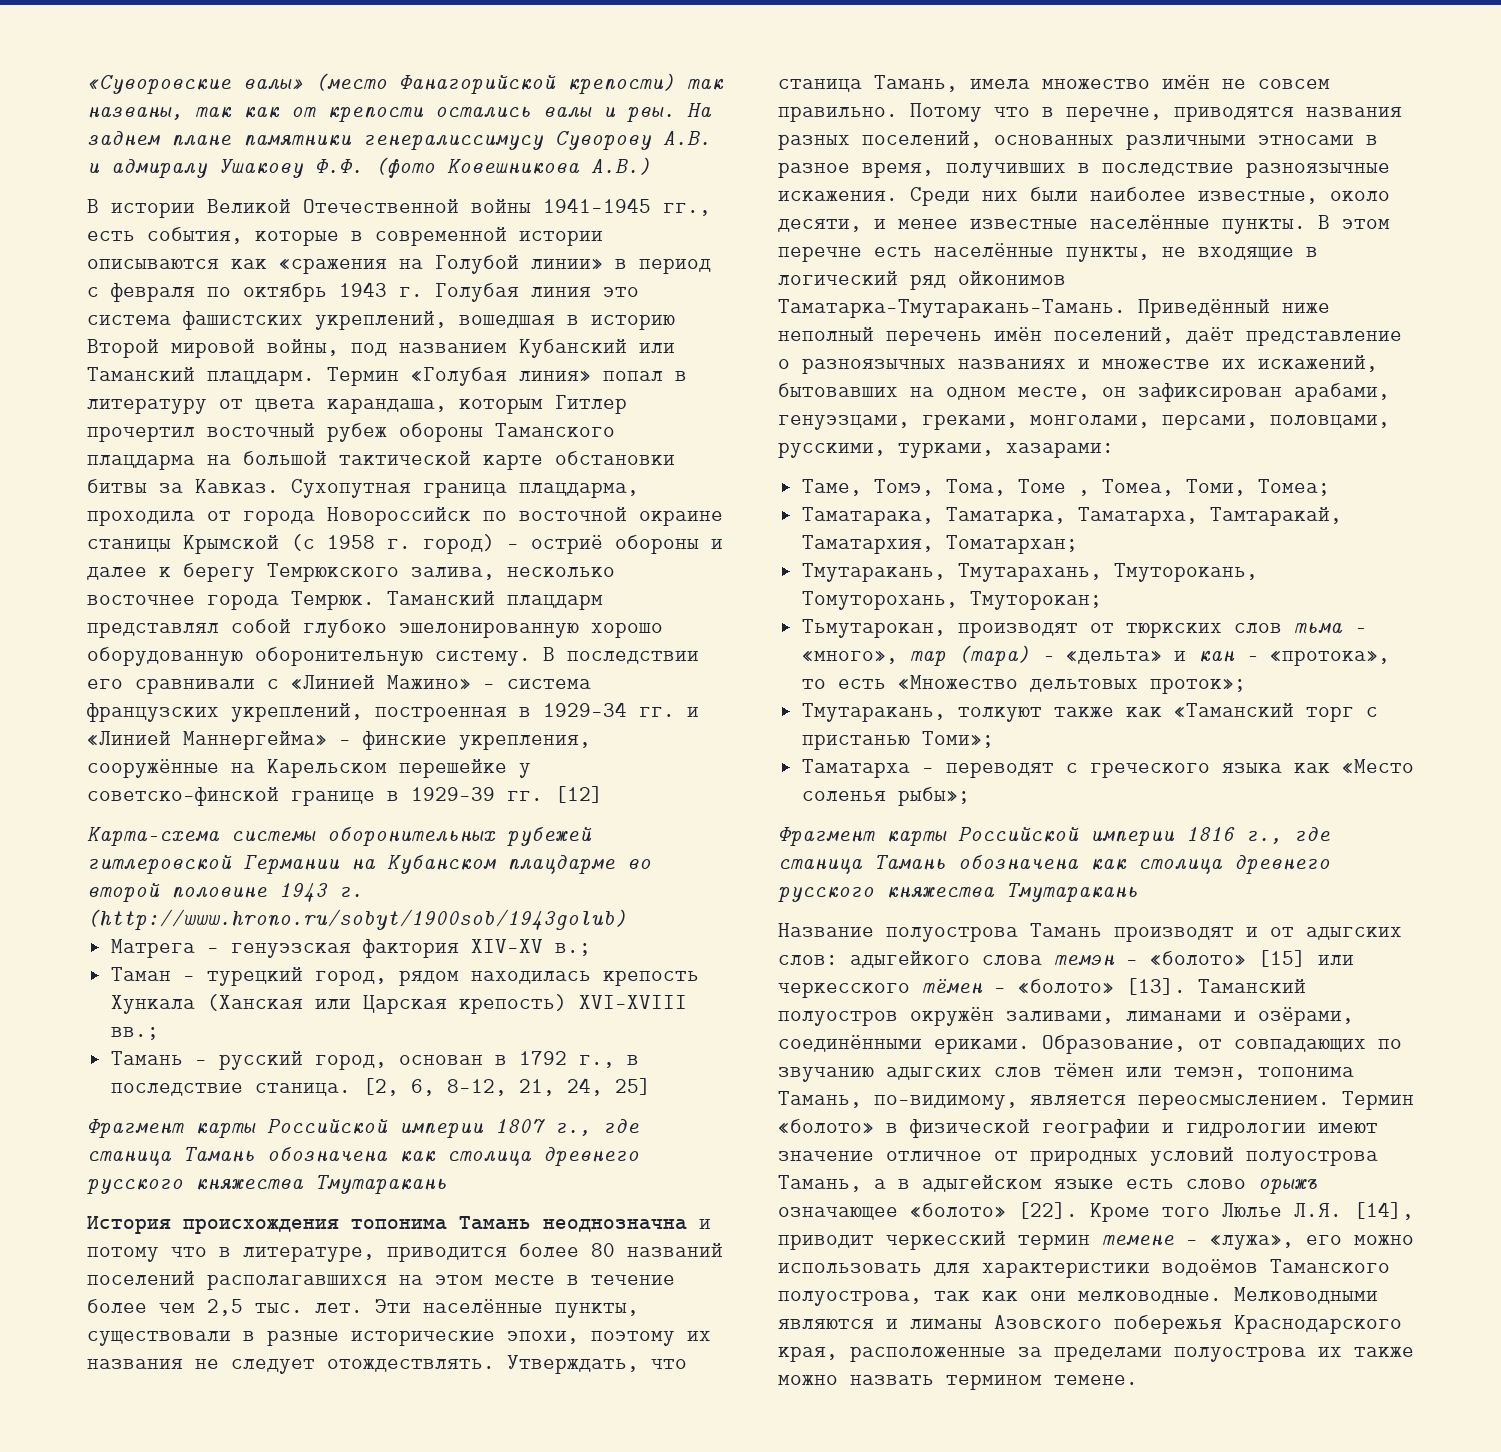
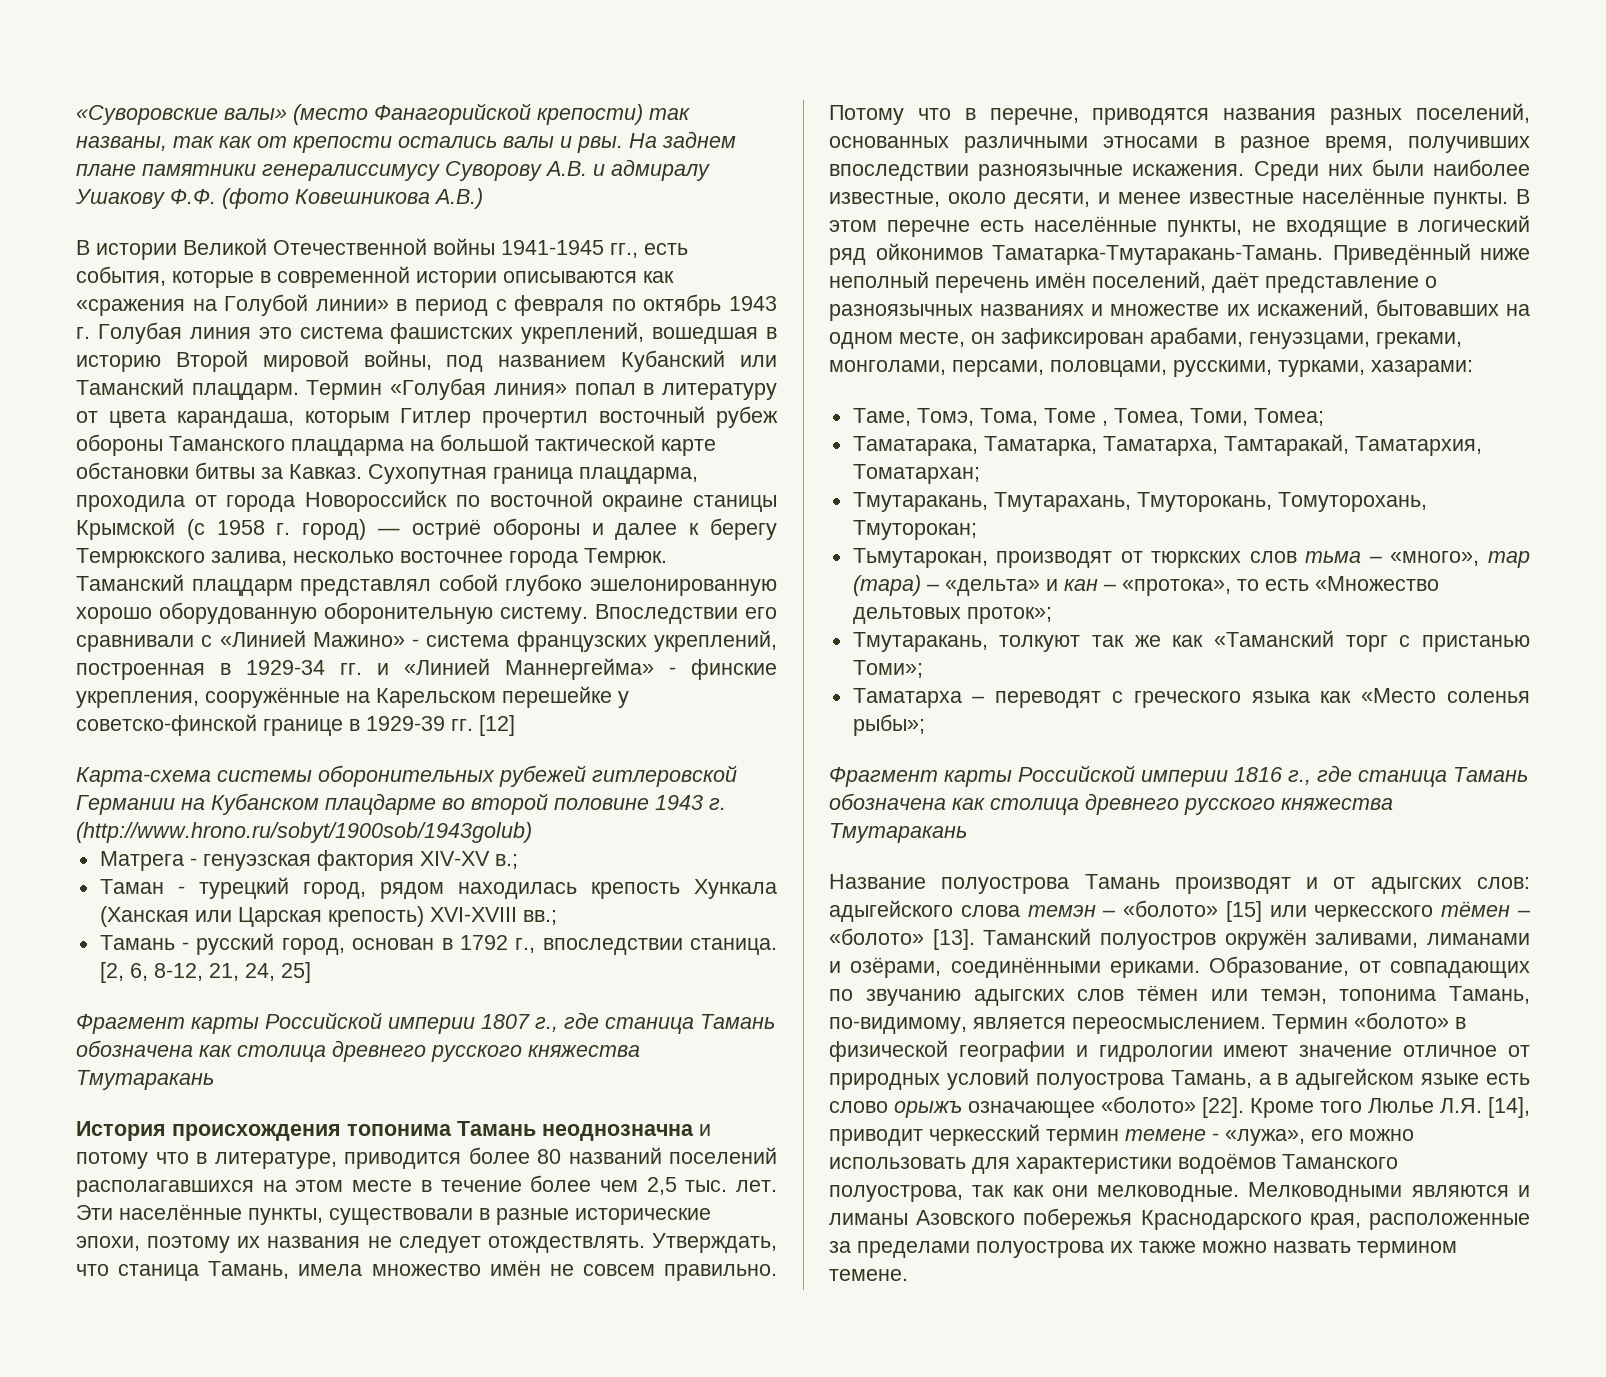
- В последствии его сравнивали с «Линией Мажино» - система французских укреплений, построенная в 1929-34 гг. и «Линией Маннергейма» - финские укрепления, сооружённые на Карельском перешейке у советско-финской границе в 1929-39 гг. [12]
+ Впоследствии его сравнивали с «Линией Мажино» - система французских укреплений, построенная в 1929-34 гг. и «Линией Маннергейма» - финские укрепления, сооружённые на Карельском перешейке у советско-финской границе в 1929-39 гг. [12]
- Тамань - русский город, основан в 1792 г., в последствие станица.
+ Тамань - русский город, основан в 1792 г., впоследствии станица.
- Потому что в перечне, приводятся названия разных поселений, основанных различными этносами в разное время, получивших в последствие разноязычные искажения.
+ Потому что в перечне, приводятся названия разных поселений, основанных различными этносами в разное время, получивших впоследствии разноязычные искажения.
- Тмутаракань, толкуют также как «Таманский торг с пристанью Томи»;
+ Тмутаракань, толкуют так же как «Таманский торг с пристанью Томи»;
- Название полуострова Тамань производят и от адыгских слов: адыгейкого слова темэн – «болото» [15] или черкесского тёмен – «болото» [13].
+ Название полуострова Тамань производят и от адыгских слов: адыгейского слова темэн – «болото» [15] или черкесского тёмен – «болото» [13].

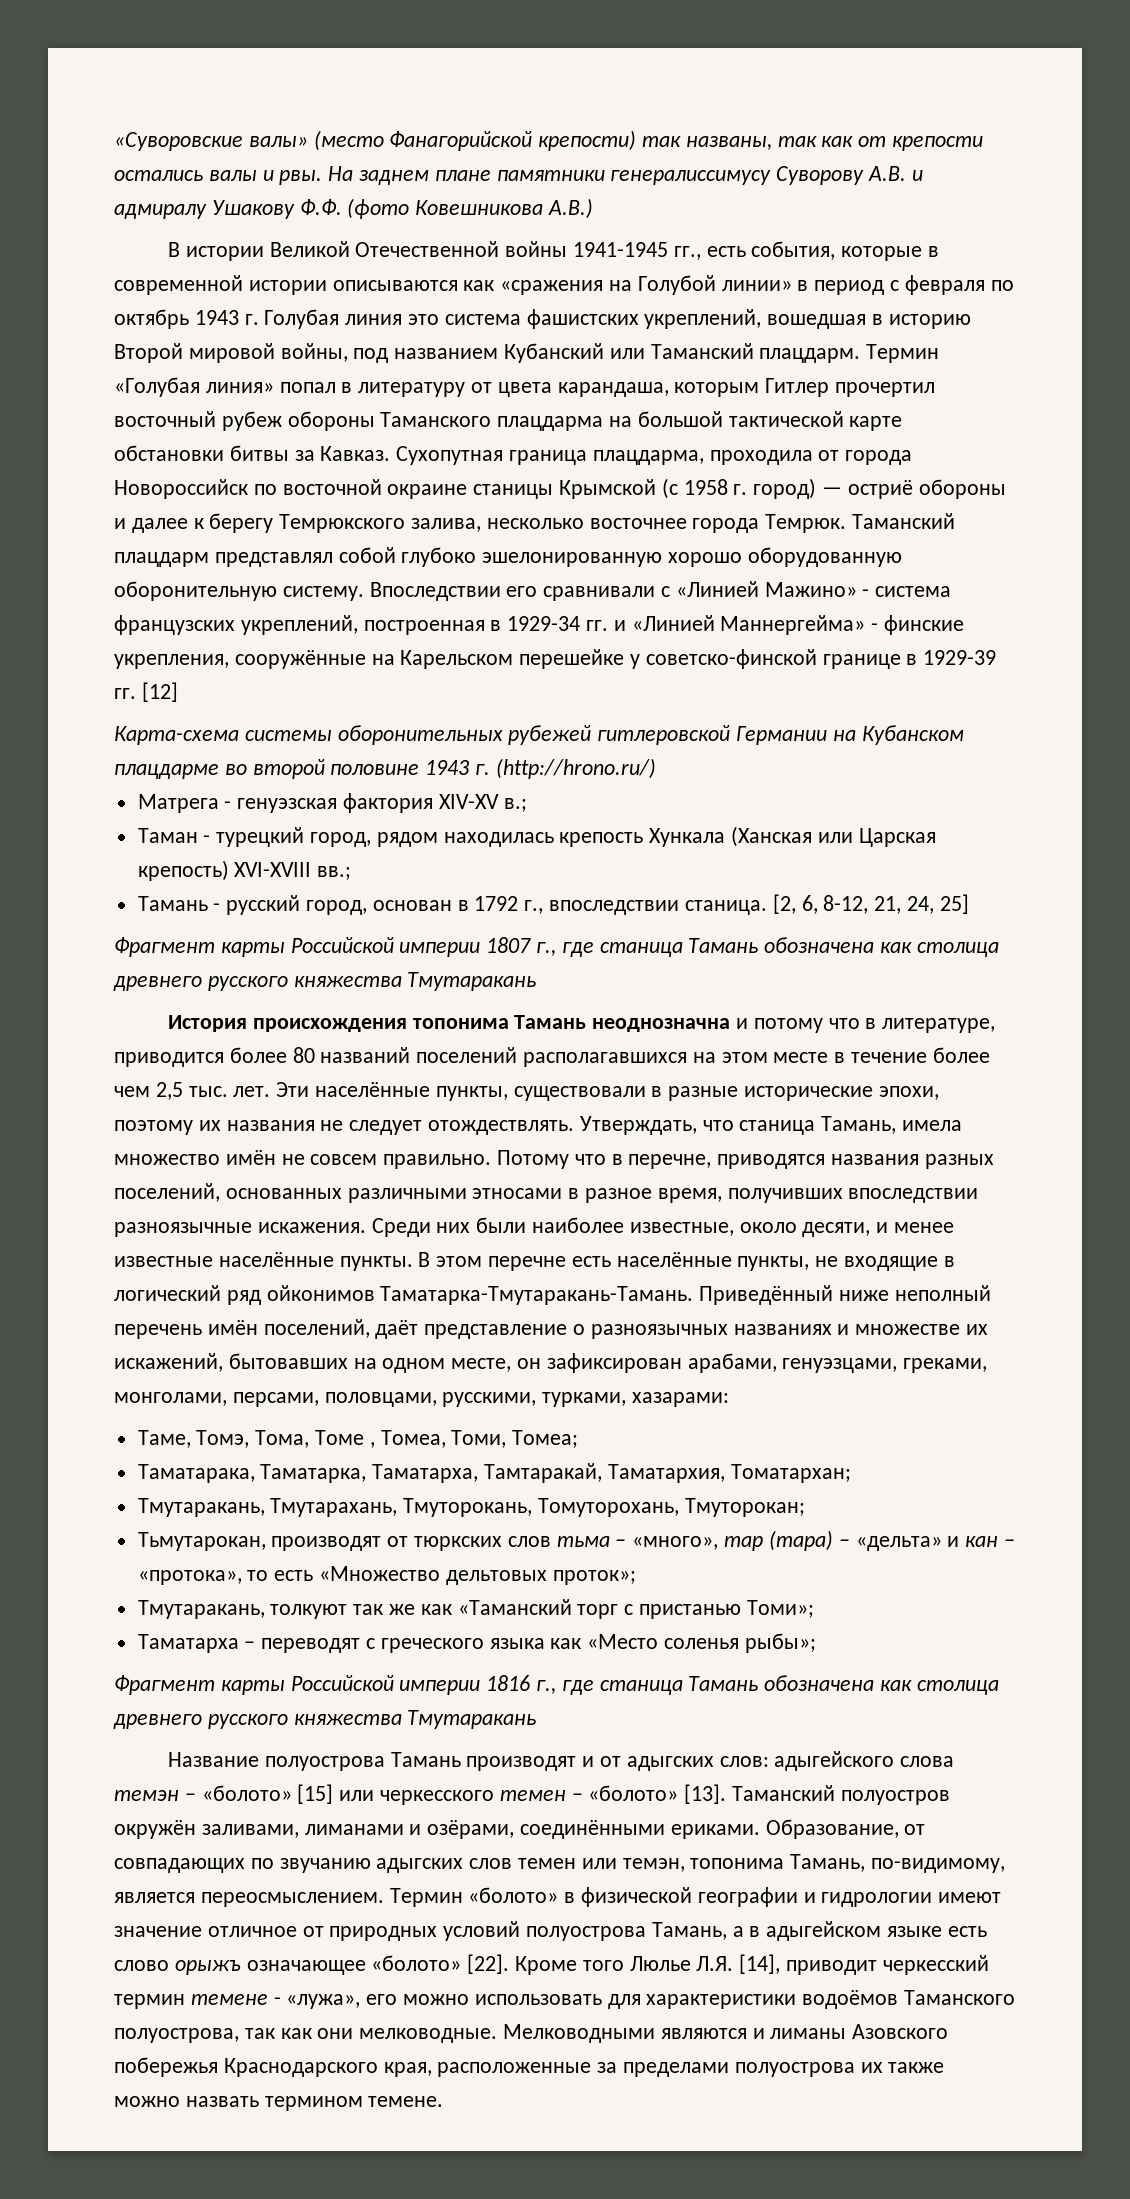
- Карта-схема системы оборонительных рубежей гитлеровской Германии на Кубанском плацдарме во второй половине 1943 г. (http://www.hrono.ru/sobyt/1900sob/1943golub)
+ Карта-схема системы оборонительных рубежей гитлеровской Германии на Кубанском плацдарме во второй половине 1943 г. (http://hrono.ru/)
- Название полуострова Тамань производят и от адыгских слов: адыгейского слова темэн – «болото» [15] или черкесского тёмен – «болото» [13].
+ Название полуострова Тамань производят и от адыгских слов: адыгейского слова темэн – «болото» [15] или черкесского темен – «болото» [13].
- Образование, от совпадающих по звучанию адыгских слов тёмен или темэн, топонима Тамань, по-видимому, является переосмыслением.
+ Образование, от совпадающих по звучанию адыгских слов темен или темэн, топонима Тамань, по-видимому, является переосмыслением.

